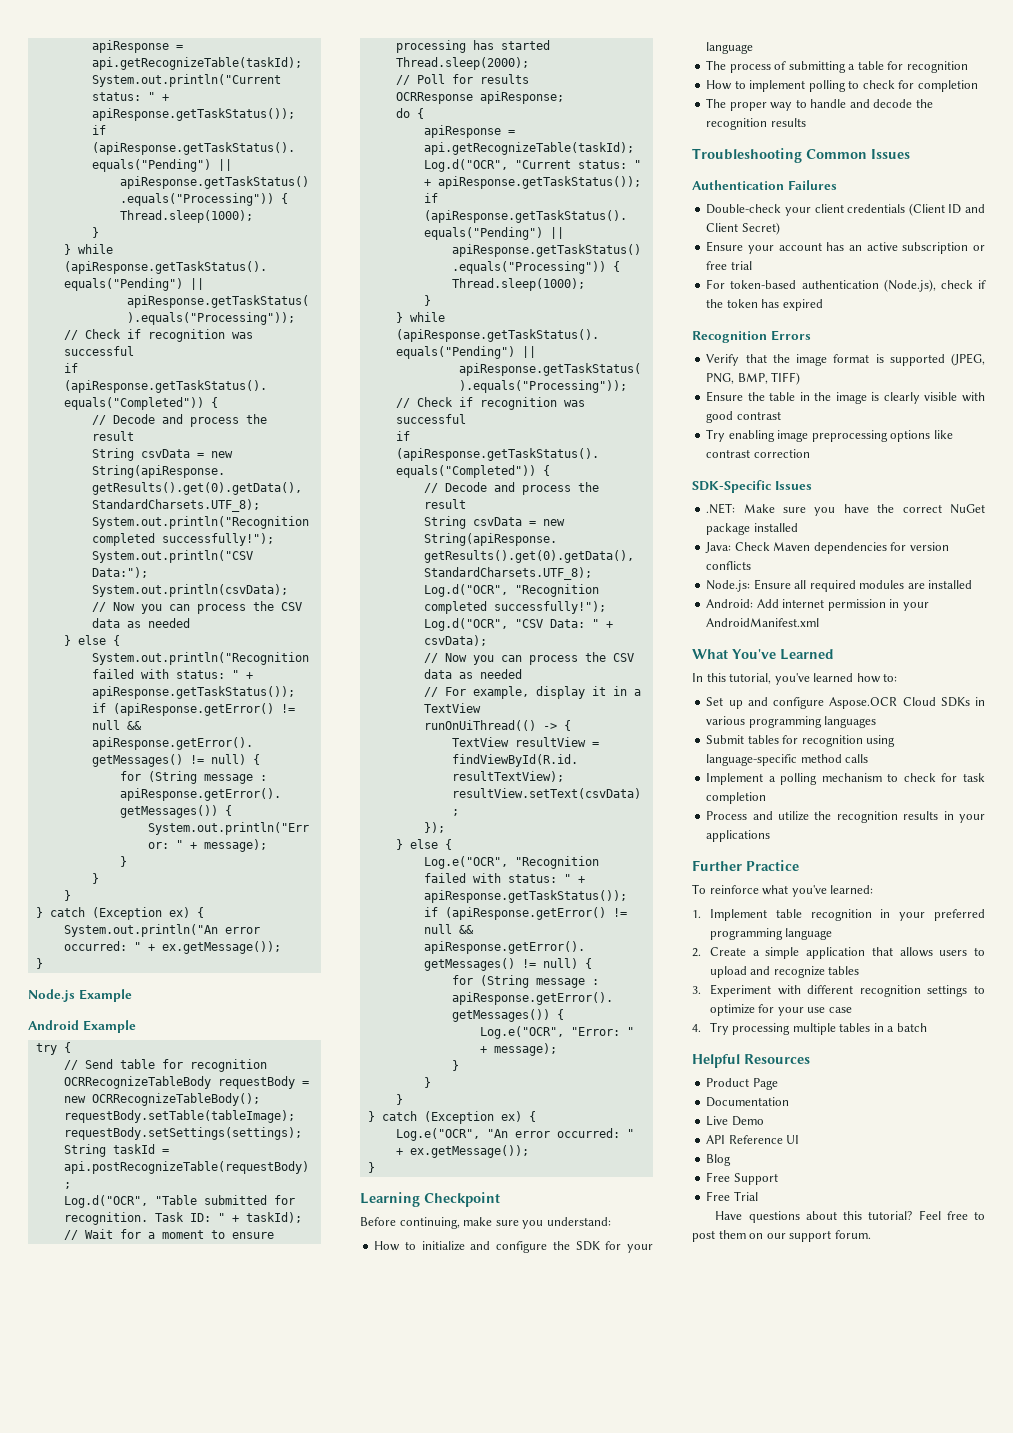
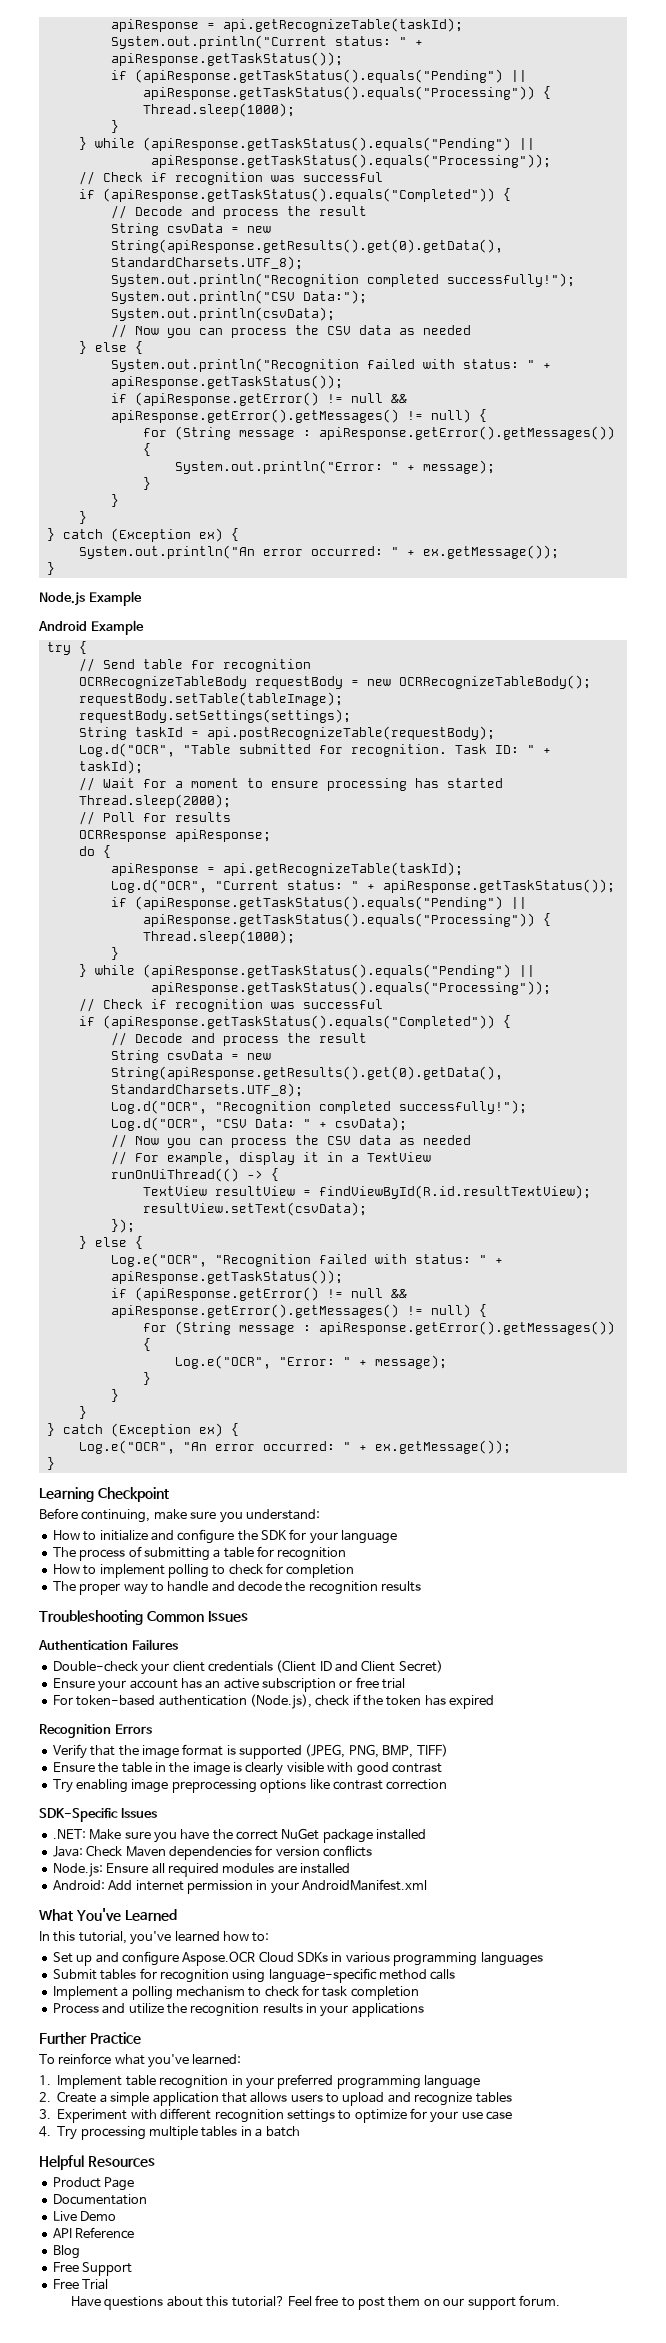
- API Reference UI
+ API Reference

